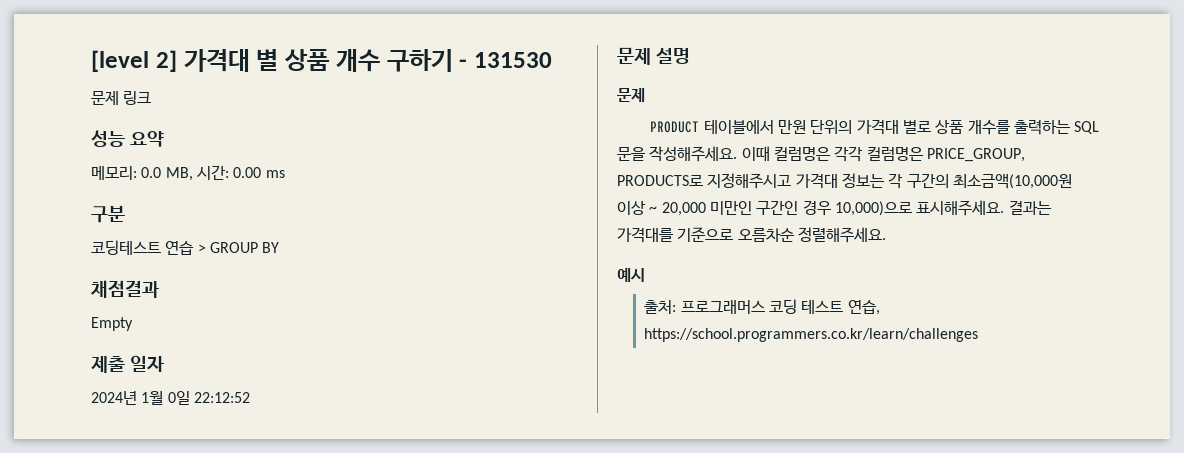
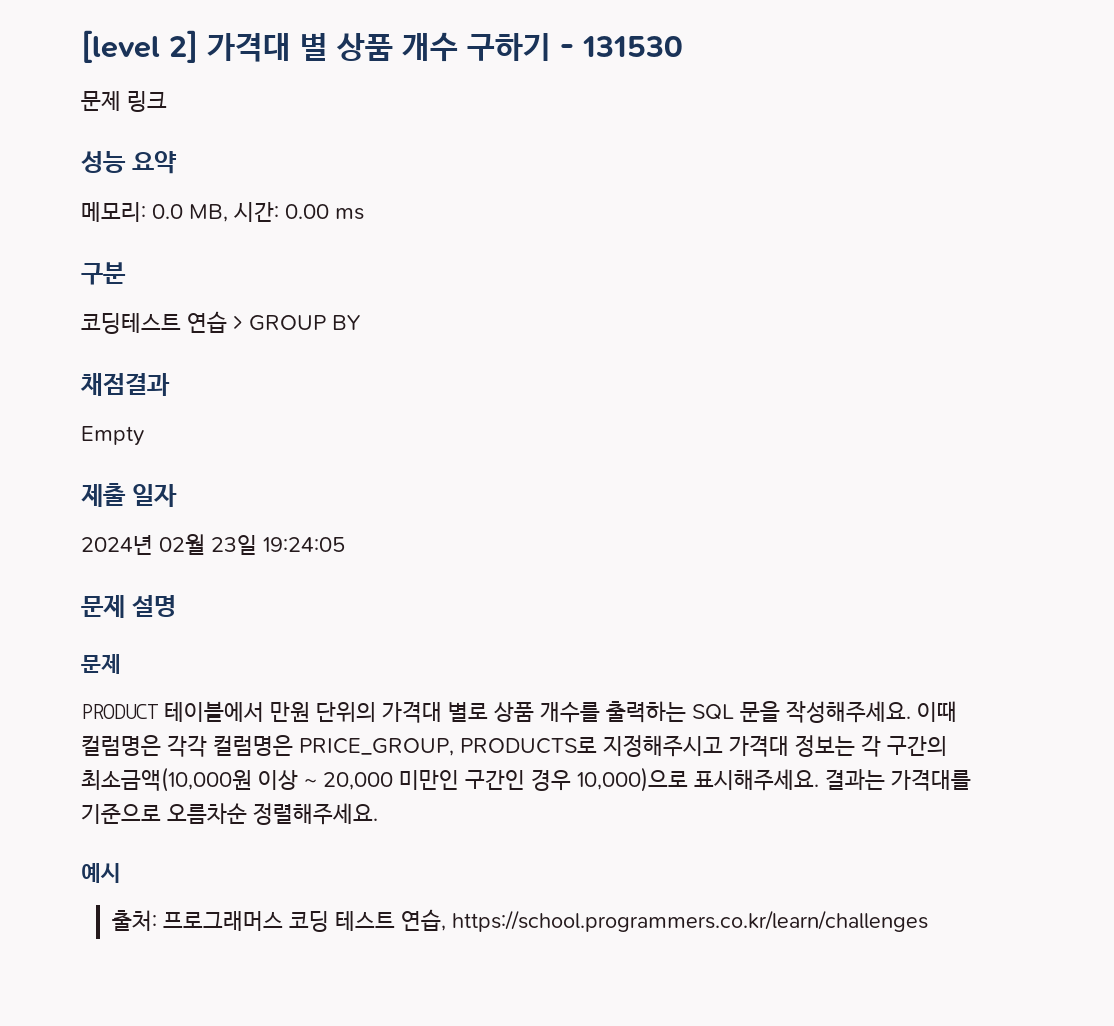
- 2024년 1월 0일 22:12:52
+ 2024년 02월 23일 19:24:05

